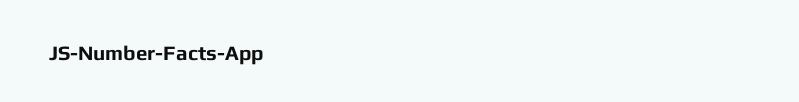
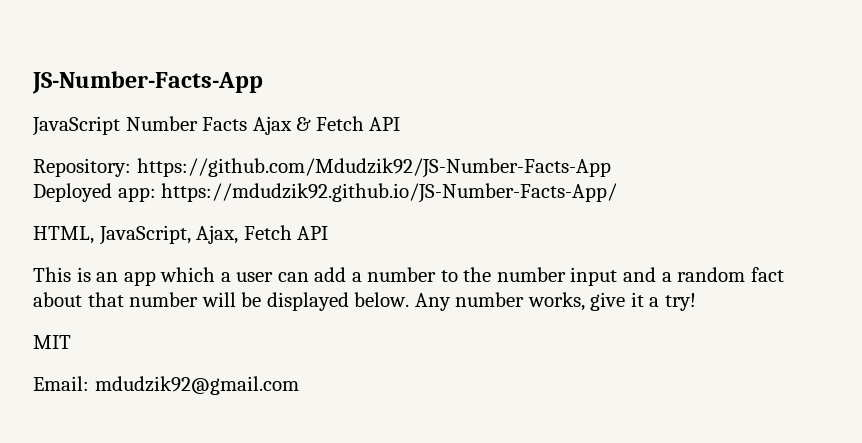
+ JavaScript Number Facts Ajax & Fetch API
+ Repository: https://github.com/Mdudzik92/JS-Number-Facts-App
+ Deployed app: https://mdudzik92.github.io/JS-Number-Facts-App/
+ HTML, JavaScript, Ajax, Fetch API
+ This is an app which a user can add a number to the number input and a random fact about that number will be displayed below. Any number works, give it a try!
+ MIT
+ Email: mdudzik92@gmail.com

